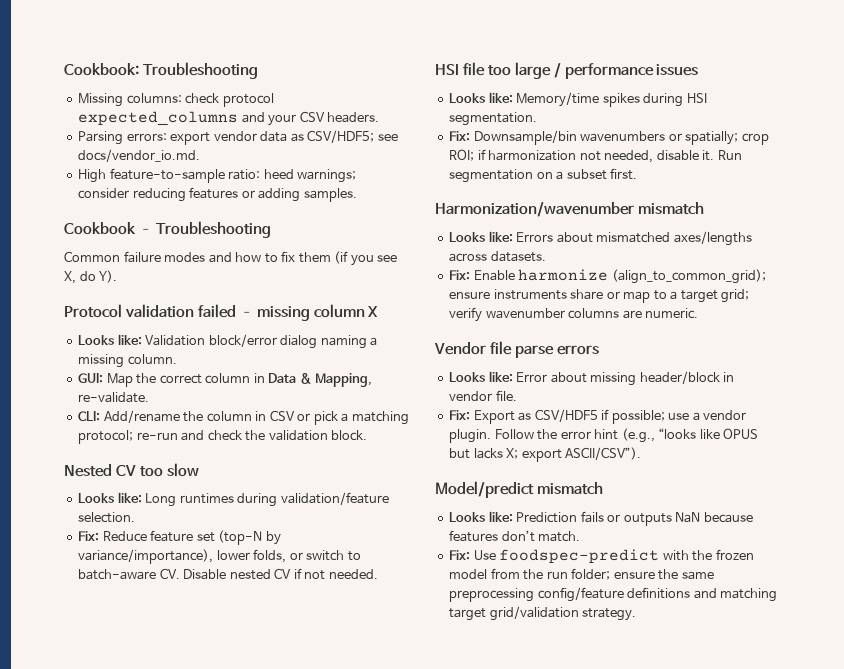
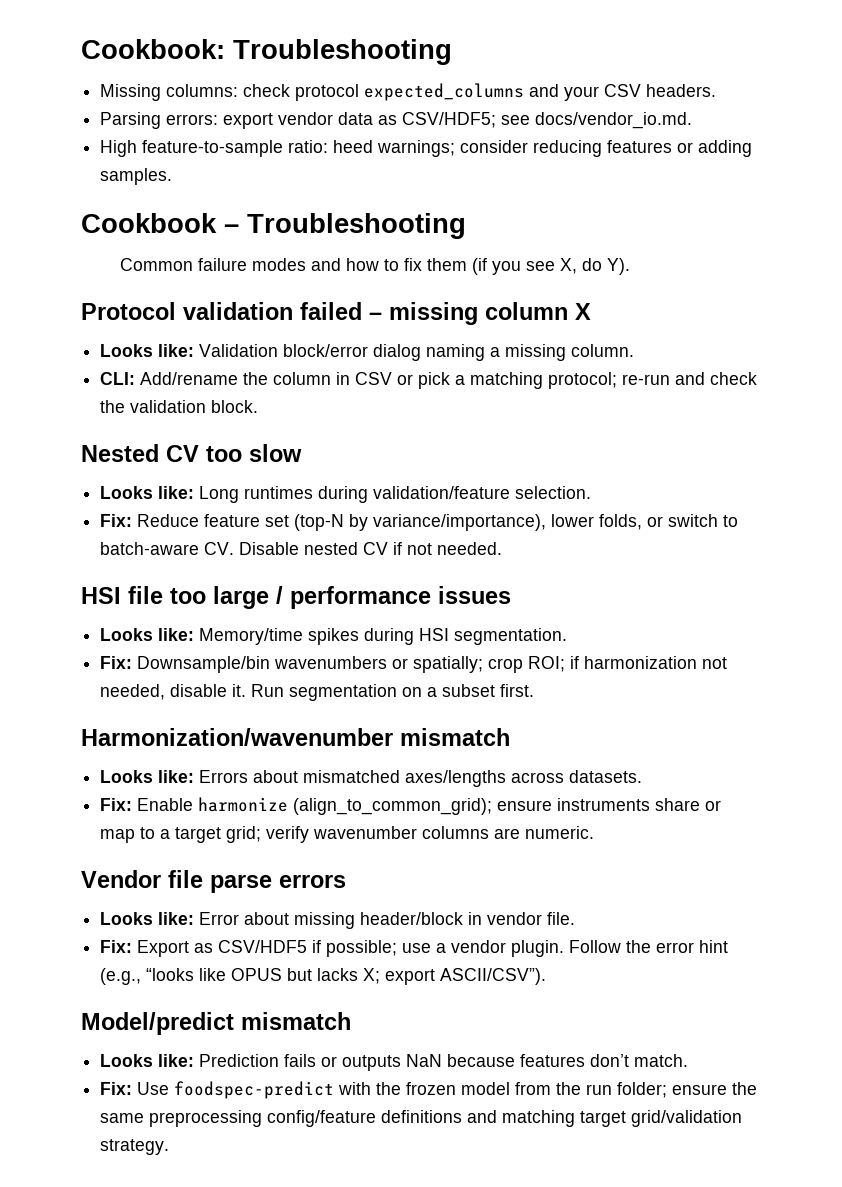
- GUI: Map the correct column in Data & Mapping, re-validate.

